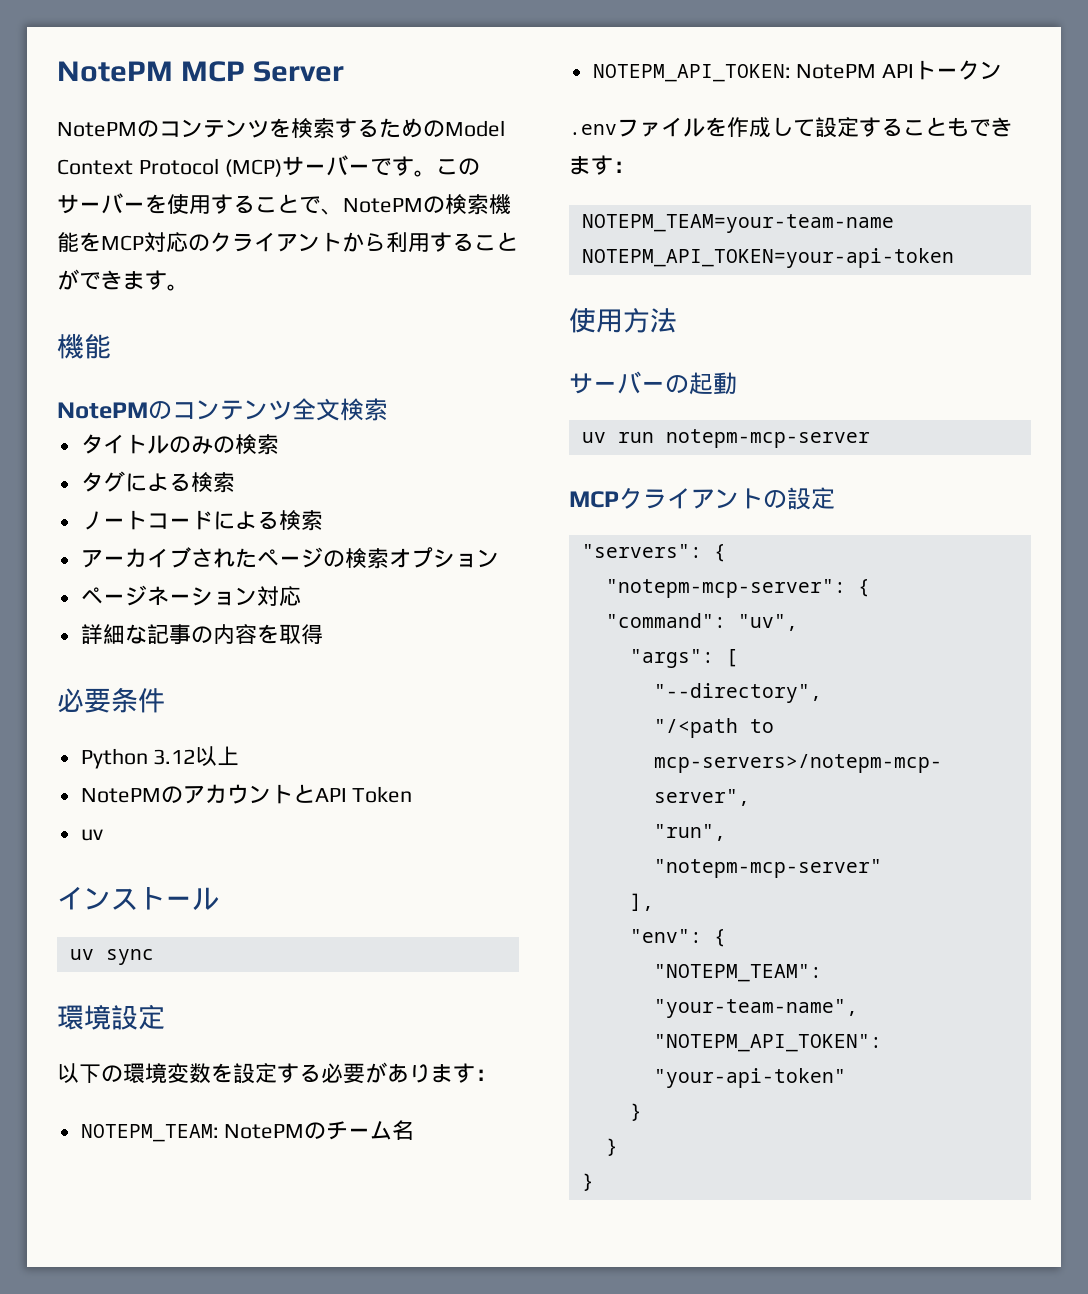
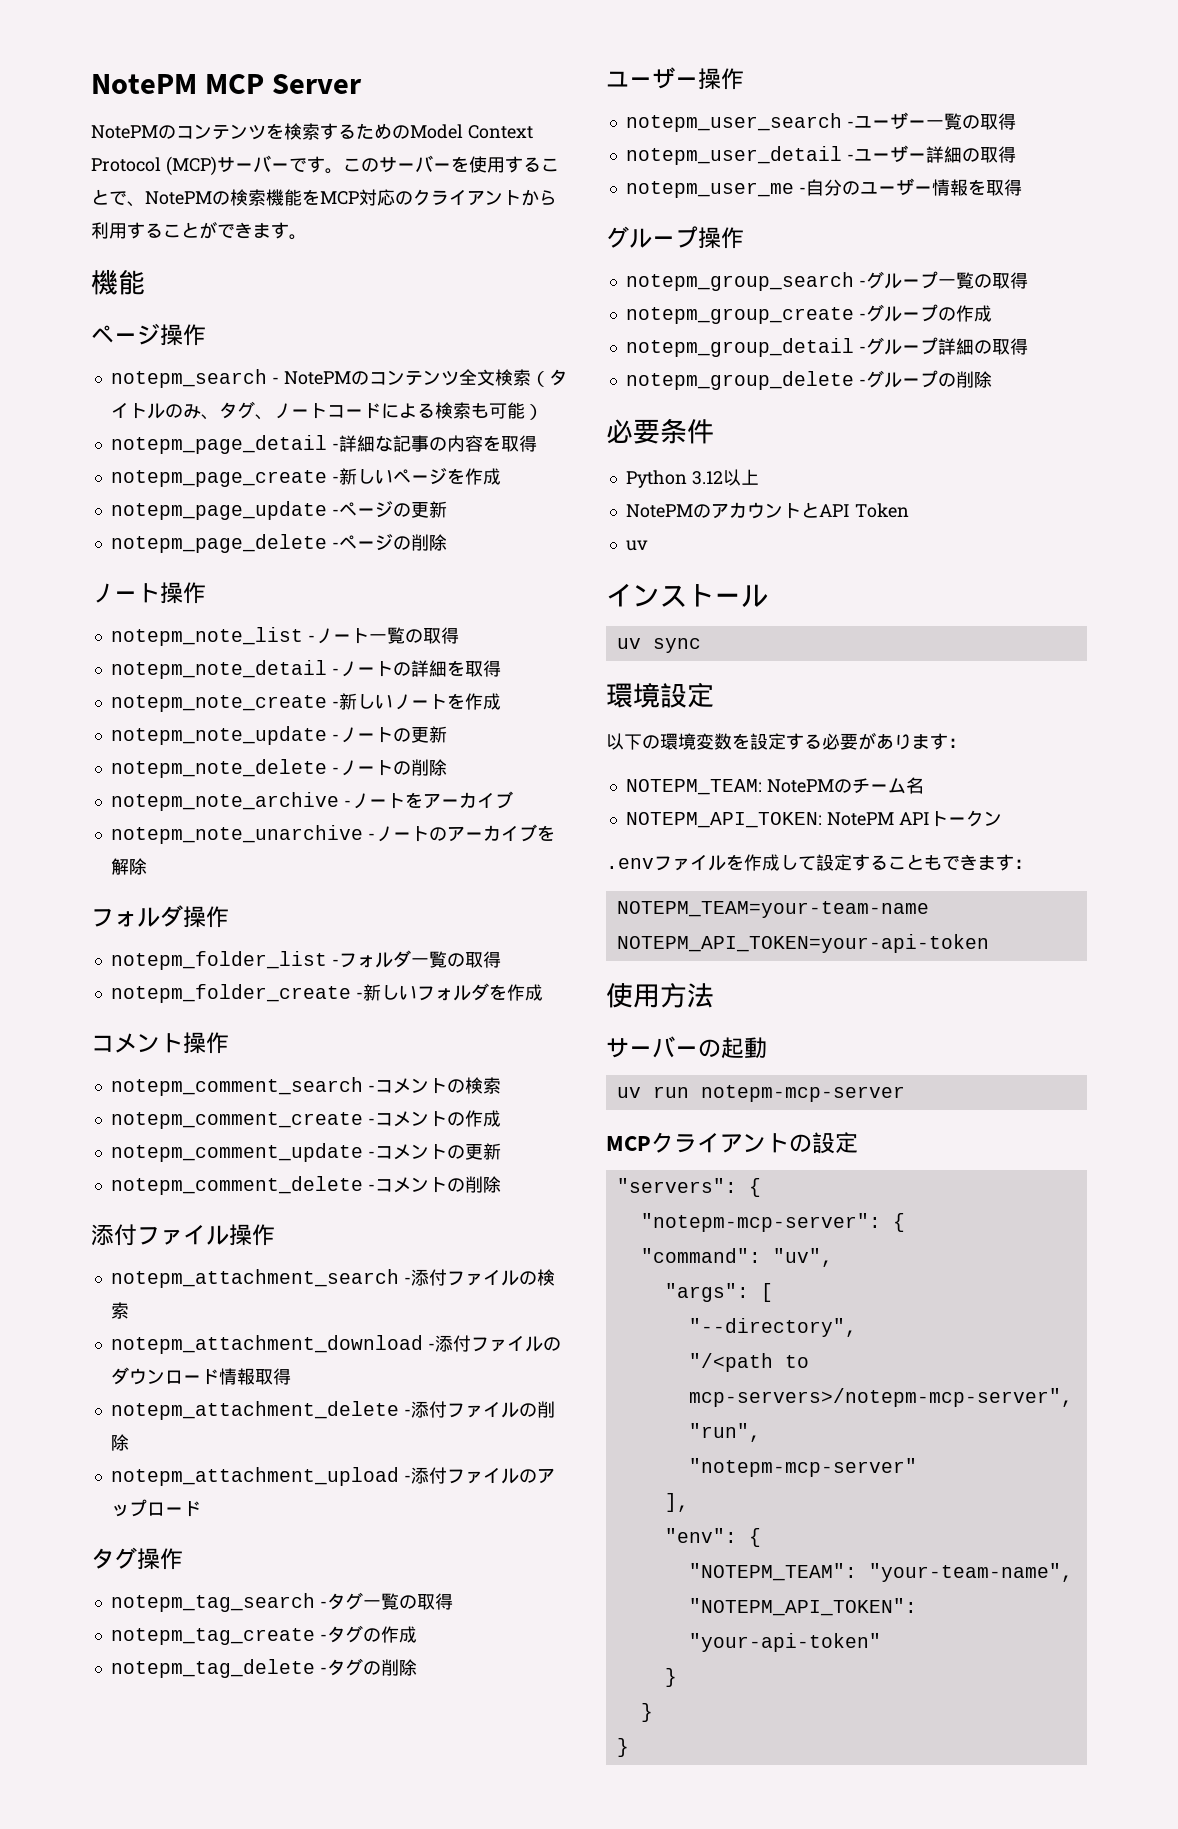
- NotePMのコンテンツ全文検索
- タイトルのみの検索
- タグによる検索
- ノートコードによる検索
- アーカイブされたページの検索オプション
- ページネーション対応
- 詳細な記事の内容を取得
+ ページ操作
+ notepm_search - NotePMのコンテンツ全文検索（タイトルのみ、タグ、ノートコードによる検索も可能）
+ notepm_page_detail -詳細な記事の内容を取得
+ notepm_page_create -新しいページを作成
+ notepm_page_update -ページの更新
+ notepm_page_delete -ページの削除
+ ノート操作
+ notepm_note_list -ノート一覧の取得
+ notepm_note_detail -ノートの詳細を取得
+ notepm_note_create -新しいノートを作成
+ notepm_note_update -ノートの更新
+ notepm_note_delete -ノートの削除
+ notepm_note_archive -ノートをアーカイブ
+ notepm_note_unarchive -ノートのアーカイブを解除
+ フォルダ操作
+ notepm_folder_list -フォルダ一覧の取得
+ notepm_folder_create -新しいフォルダを作成
+ コメント操作
+ notepm_comment_search -コメントの検索
+ notepm_comment_create -コメントの作成
+ notepm_comment_update -コメントの更新
+ notepm_comment_delete -コメントの削除
+ 添付ファイル操作
+ notepm_attachment_search -添付ファイルの検索
+ notepm_attachment_download -添付ファイルのダウンロード情報取得
+ notepm_attachment_delete -添付ファイルの削除
+ notepm_attachment_upload -添付ファイルのアップロード
+ タグ操作
+ notepm_tag_search -タグ一覧の取得
+ notepm_tag_create -タグの作成
+ notepm_tag_delete -タグの削除
+ ユーザー操作
+ notepm_user_search -ユーザー一覧の取得
+ notepm_user_detail -ユーザー詳細の取得
+ notepm_user_me -自分のユーザー情報を取得
+ グループ操作
+ notepm_group_search -グループ一覧の取得
+ notepm_group_create -グループの作成
+ notepm_group_detail -グループ詳細の取得
+ notepm_group_delete -グループの削除

